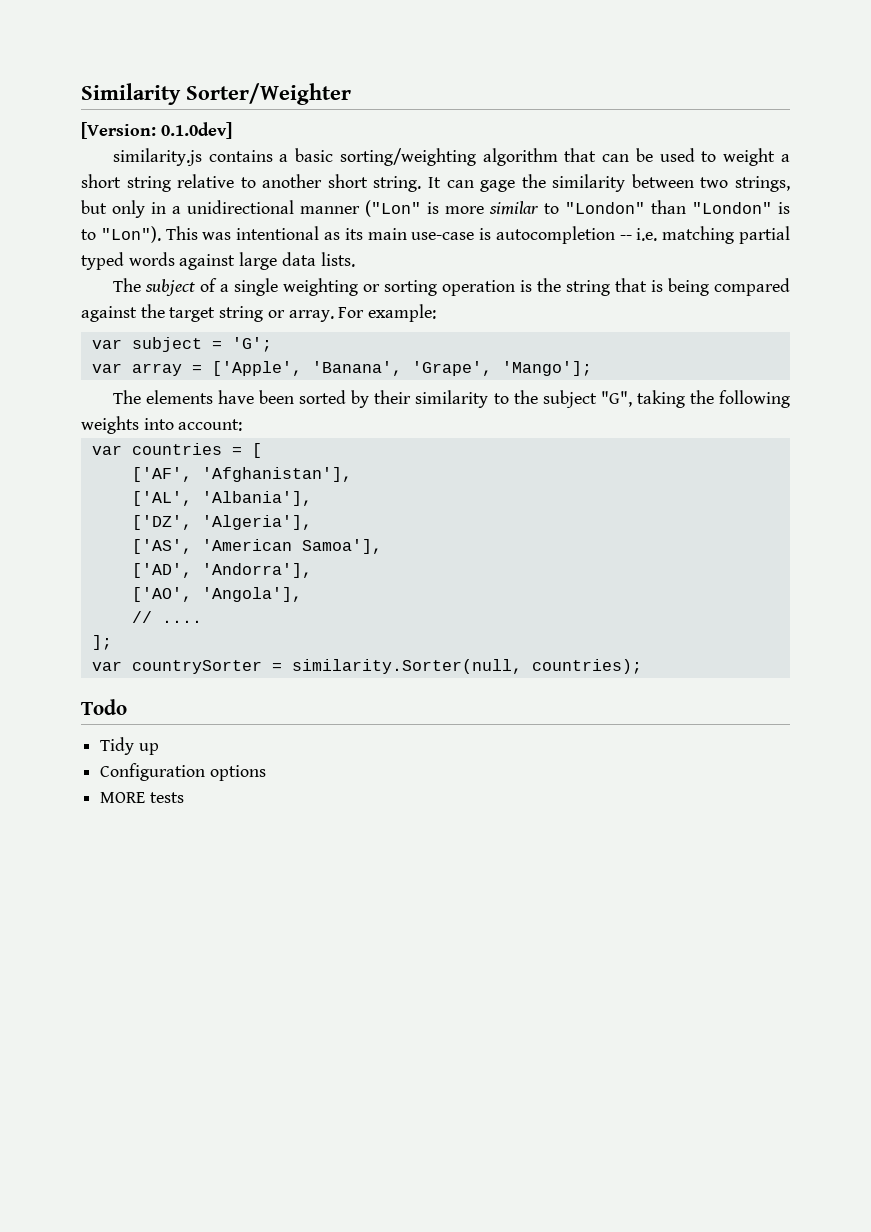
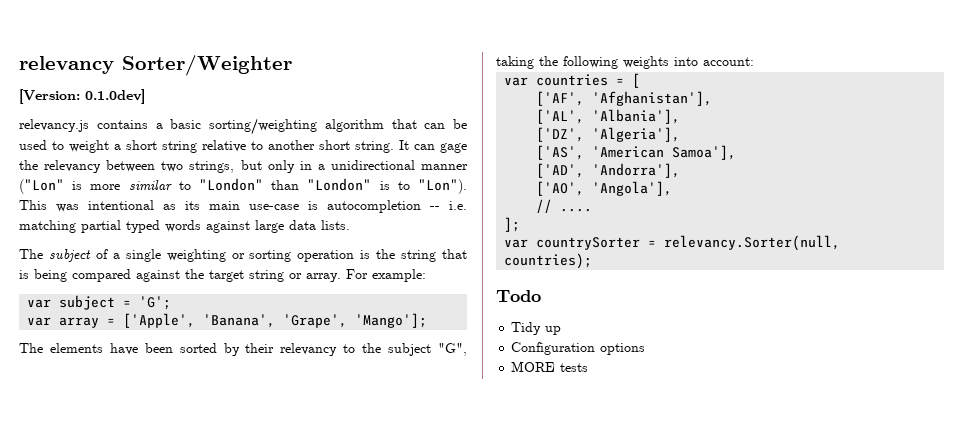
- Similarity Sorter/Weighter
+ relevancy Sorter/Weighter
- similarity.js contains a basic sorting/weighting algorithm that can be used to weight a short string relative to another short string.
+ relevancy.js contains a basic sorting/weighting algorithm that can be used to weight a short string relative to another short string.
- It can gage the similarity between two strings, but only in a unidirectional manner ("Lon" is more similar to "London" than "London" is to "Lon").
+ It can gage the relevancy between two strings, but only in a unidirectional manner ("Lon" is more similar to "London" than "London" is to "Lon").
- The elements have been sorted by their similarity to the subject "G", taking the following weights into account:
+ The elements have been sorted by their relevancy to the subject "G", taking the following weights into account:
- var countrySorter = similarity.Sorter(null, countries);
+ var countrySorter = relevancy.Sorter(null, countries);

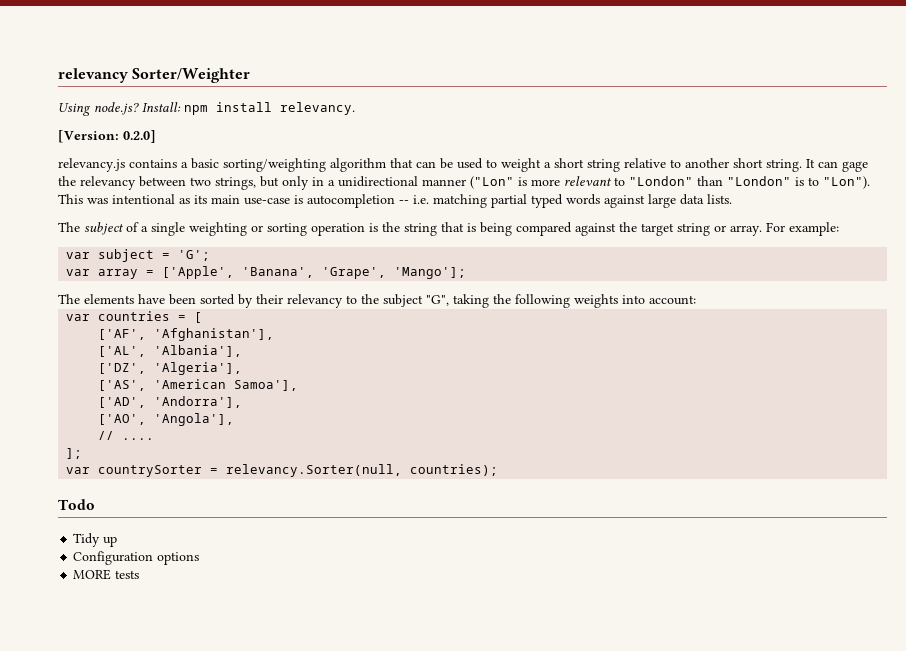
+ Using node.js? Install: npm install relevancy.
- [Version: 0.1.0dev]
+ [Version: 0.2.0]
- It can gage the relevancy between two strings, but only in a unidirectional manner ("Lon" is more similar to "London" than "London" is to "Lon").
+ It can gage the relevancy between two strings, but only in a unidirectional manner ("Lon" is more relevant to "London" than "London" is to "Lon").

